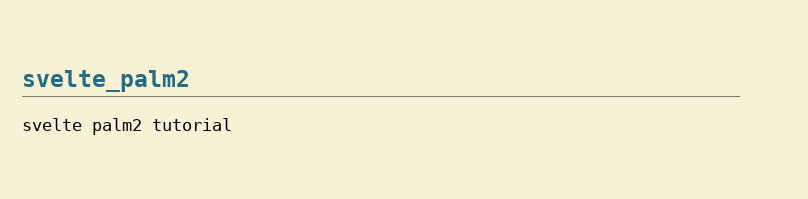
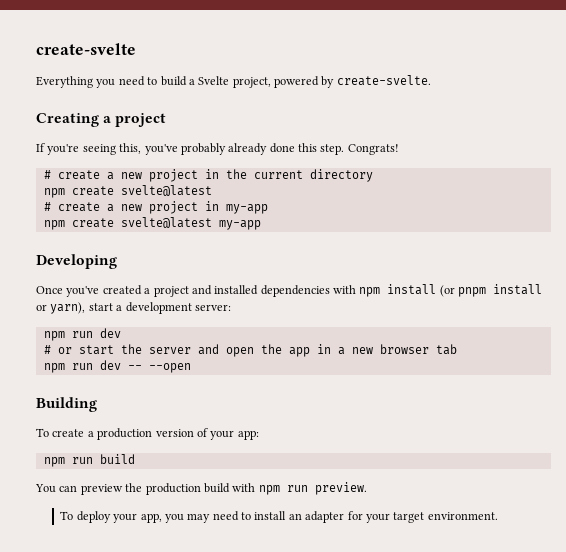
- svelte_palm2
- svelte palm2 tutorial
+ create-svelte
+ Everything you need to build a Svelte project, powered by create-svelte.
+ Creating a project
+ If you're seeing this, you've probably already done this step. Congrats!
+ # create a new project in the current directory
+ npm create svelte@latest
+ # create a new project in my-app
+ npm create svelte@latest my-app
+ Developing
+ Once you've created a project and installed dependencies with npm install (or pnpm install or yarn), start a development server:
+ npm run dev
+ # or start the server and open the app in a new browser tab
+ npm run dev -- --open
+ Building
+ To create a production version of your app:
+ npm run build
+ You can preview the production build with npm run preview.
+ To deploy your app, you may need to install an adapter for your target environment.

